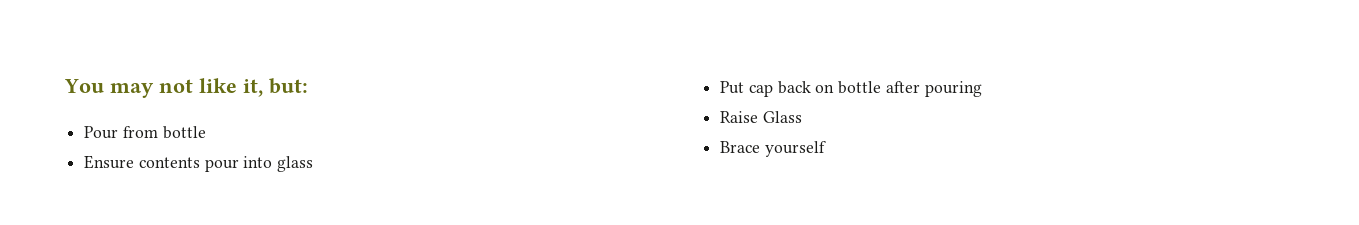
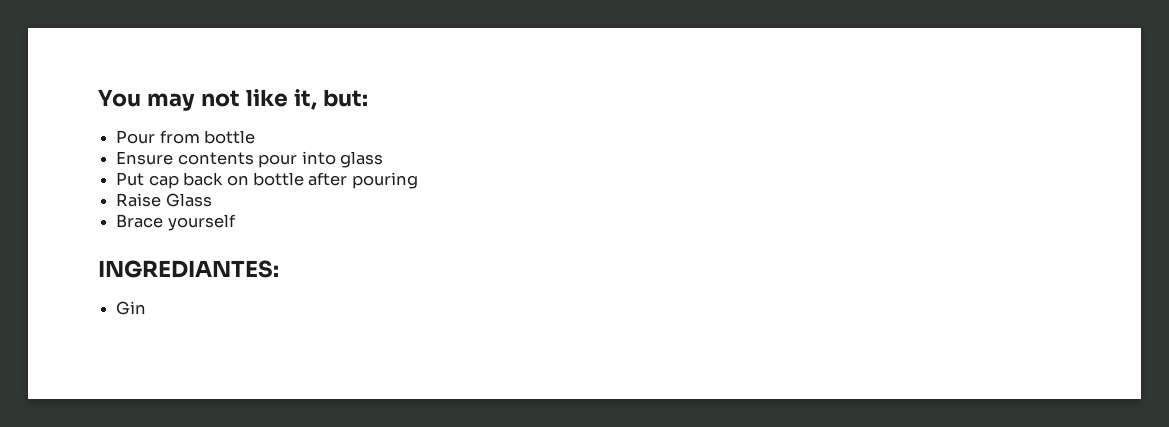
+ INGREDIANTES:
+ Gin

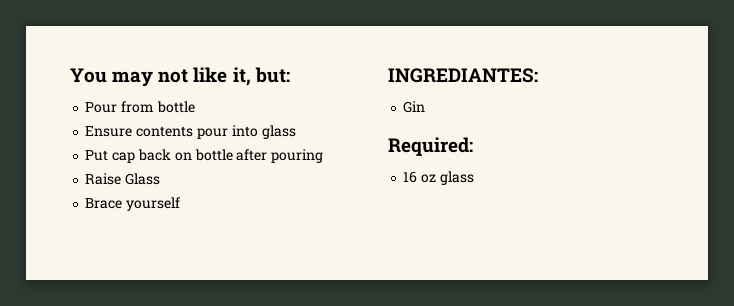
+ Required:
+ 16 oz glass

